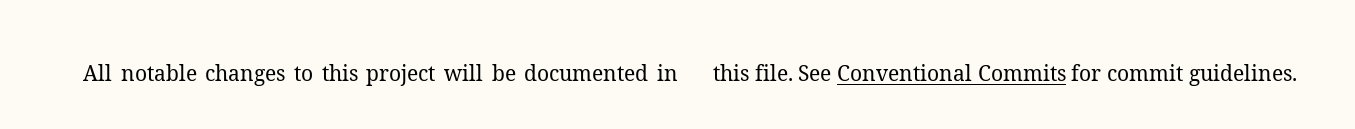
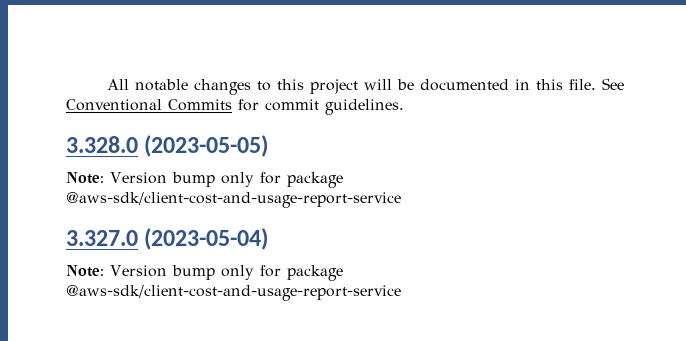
+ 3.328.0 (2023-05-05)
+ Note: Version bump only for package @aws-sdk/client-cost-and-usage-report-service
+ 3.327.0 (2023-05-04)
+ Note: Version bump only for package @aws-sdk/client-cost-and-usage-report-service

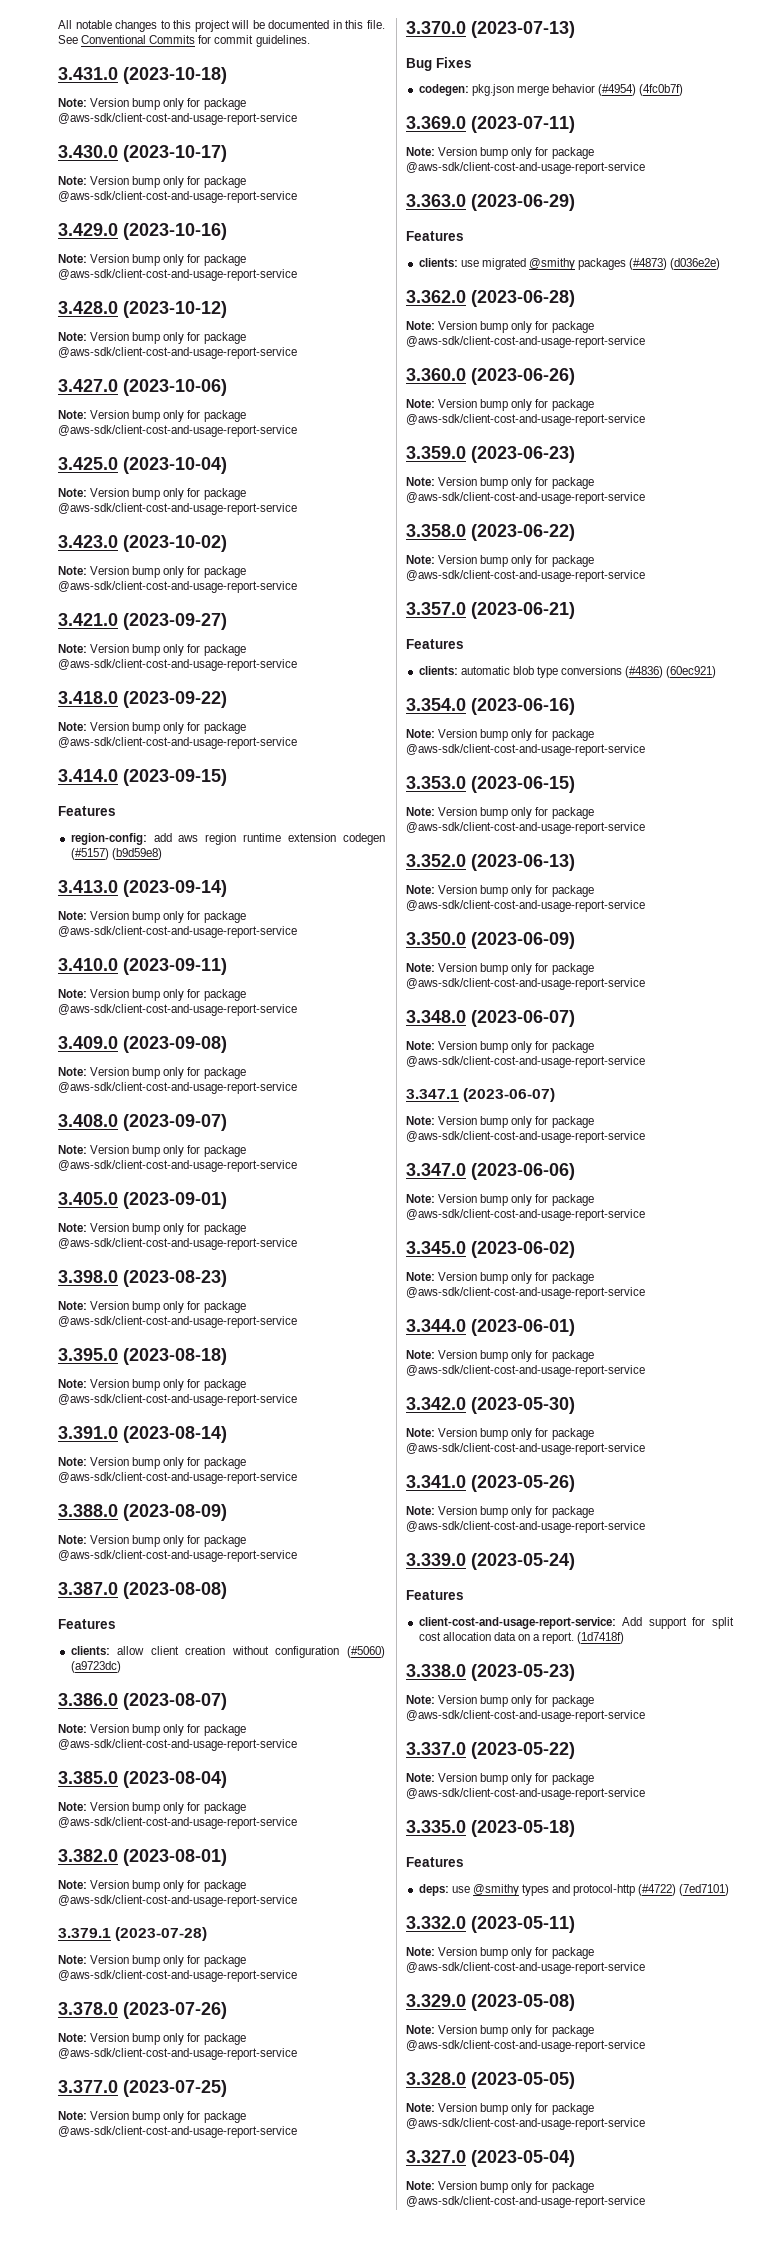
+ 3.431.0 (2023-10-18)
+ Note: Version bump only for package @aws-sdk/client-cost-and-usage-report-service
+ 3.430.0 (2023-10-17)
+ Note: Version bump only for package @aws-sdk/client-cost-and-usage-report-service
+ 3.429.0 (2023-10-16)
+ Note: Version bump only for package @aws-sdk/client-cost-and-usage-report-service
+ 3.428.0 (2023-10-12)
+ Note: Version bump only for package @aws-sdk/client-cost-and-usage-report-service
+ 3.427.0 (2023-10-06)
+ Note: Version bump only for package @aws-sdk/client-cost-and-usage-report-service
+ 3.425.0 (2023-10-04)
+ Note: Version bump only for package @aws-sdk/client-cost-and-usage-report-service
+ 3.423.0 (2023-10-02)
+ Note: Version bump only for package @aws-sdk/client-cost-and-usage-report-service
+ 3.421.0 (2023-09-27)
+ Note: Version bump only for package @aws-sdk/client-cost-and-usage-report-service
+ 3.418.0 (2023-09-22)
+ Note: Version bump only for package @aws-sdk/client-cost-and-usage-report-service
+ 3.414.0 (2023-09-15)
+ Features
+ region-config: add aws region runtime extension codegen (#5157) (b9d59e8)
+ 3.413.0 (2023-09-14)
+ Note: Version bump only for package @aws-sdk/client-cost-and-usage-report-service
+ 3.410.0 (2023-09-11)
+ Note: Version bump only for package @aws-sdk/client-cost-and-usage-report-service
+ 3.409.0 (2023-09-08)
+ Note: Version bump only for package @aws-sdk/client-cost-and-usage-report-service
+ 3.408.0 (2023-09-07)
+ Note: Version bump only for package @aws-sdk/client-cost-and-usage-report-service
+ 3.405.0 (2023-09-01)
+ Note: Version bump only for package @aws-sdk/client-cost-and-usage-report-service
+ 3.398.0 (2023-08-23)
+ Note: Version bump only for package @aws-sdk/client-cost-and-usage-report-service
+ 3.395.0 (2023-08-18)
+ Note: Version bump only for package @aws-sdk/client-cost-and-usage-report-service
+ 3.391.0 (2023-08-14)
+ Note: Version bump only for package @aws-sdk/client-cost-and-usage-report-service
+ 3.388.0 (2023-08-09)
+ Note: Version bump only for package @aws-sdk/client-cost-and-usage-report-service
+ 3.387.0 (2023-08-08)
+ Features
+ clients: allow client creation without configuration (#5060) (a9723dc)
+ 3.386.0 (2023-08-07)
+ Note: Version bump only for package @aws-sdk/client-cost-and-usage-report-service
+ 3.385.0 (2023-08-04)
+ Note: Version bump only for package @aws-sdk/client-cost-and-usage-report-service
+ 3.382.0 (2023-08-01)
+ Note: Version bump only for package @aws-sdk/client-cost-and-usage-report-service
+ 3.379.1 (2023-07-28)
+ Note: Version bump only for package @aws-sdk/client-cost-and-usage-report-service
+ 3.378.0 (2023-07-26)
+ Note: Version bump only for package @aws-sdk/client-cost-and-usage-report-service
+ 3.377.0 (2023-07-25)
+ Note: Version bump only for package @aws-sdk/client-cost-and-usage-report-service
+ 3.370.0 (2023-07-13)
+ Bug Fixes
+ codegen: pkg.json merge behavior (#4954) (4fc0b7f)
+ 3.369.0 (2023-07-11)
+ Note: Version bump only for package @aws-sdk/client-cost-and-usage-report-service
+ 3.363.0 (2023-06-29)
+ Features
+ clients: use migrated @smithy packages (#4873) (d036e2e)
+ 3.362.0 (2023-06-28)
+ Note: Version bump only for package @aws-sdk/client-cost-and-usage-report-service
+ 3.360.0 (2023-06-26)
+ Note: Version bump only for package @aws-sdk/client-cost-and-usage-report-service
+ 3.359.0 (2023-06-23)
+ Note: Version bump only for package @aws-sdk/client-cost-and-usage-report-service
+ 3.358.0 (2023-06-22)
+ Note: Version bump only for package @aws-sdk/client-cost-and-usage-report-service
+ 3.357.0 (2023-06-21)
+ Features
+ clients: automatic blob type conversions (#4836) (60ec921)
+ 3.354.0 (2023-06-16)
+ Note: Version bump only for package @aws-sdk/client-cost-and-usage-report-service
+ 3.353.0 (2023-06-15)
+ Note: Version bump only for package @aws-sdk/client-cost-and-usage-report-service
+ 3.352.0 (2023-06-13)
+ Note: Version bump only for package @aws-sdk/client-cost-and-usage-report-service
+ 3.350.0 (2023-06-09)
+ Note: Version bump only for package @aws-sdk/client-cost-and-usage-report-service
+ 3.348.0 (2023-06-07)
+ Note: Version bump only for package @aws-sdk/client-cost-and-usage-report-service
+ 3.347.1 (2023-06-07)
+ Note: Version bump only for package @aws-sdk/client-cost-and-usage-report-service
+ 3.347.0 (2023-06-06)
+ Note: Version bump only for package @aws-sdk/client-cost-and-usage-report-service
+ 3.345.0 (2023-06-02)
+ Note: Version bump only for package @aws-sdk/client-cost-and-usage-report-service
+ 3.344.0 (2023-06-01)
+ Note: Version bump only for package @aws-sdk/client-cost-and-usage-report-service
+ 3.342.0 (2023-05-30)
+ Note: Version bump only for package @aws-sdk/client-cost-and-usage-report-service
+ 3.341.0 (2023-05-26)
+ Note: Version bump only for package @aws-sdk/client-cost-and-usage-report-service
+ 3.339.0 (2023-05-24)
+ Features
+ client-cost-and-usage-report-service: Add support for split cost allocation data on a report. (1d7418f)
+ 3.338.0 (2023-05-23)
+ Note: Version bump only for package @aws-sdk/client-cost-and-usage-report-service
+ 3.337.0 (2023-05-22)
+ Note: Version bump only for package @aws-sdk/client-cost-and-usage-report-service
+ 3.335.0 (2023-05-18)
+ Features
+ deps: use @smithy types and protocol-http (#4722) (7ed7101)
+ 3.332.0 (2023-05-11)
+ Note: Version bump only for package @aws-sdk/client-cost-and-usage-report-service
+ 3.329.0 (2023-05-08)
+ Note: Version bump only for package @aws-sdk/client-cost-and-usage-report-service

